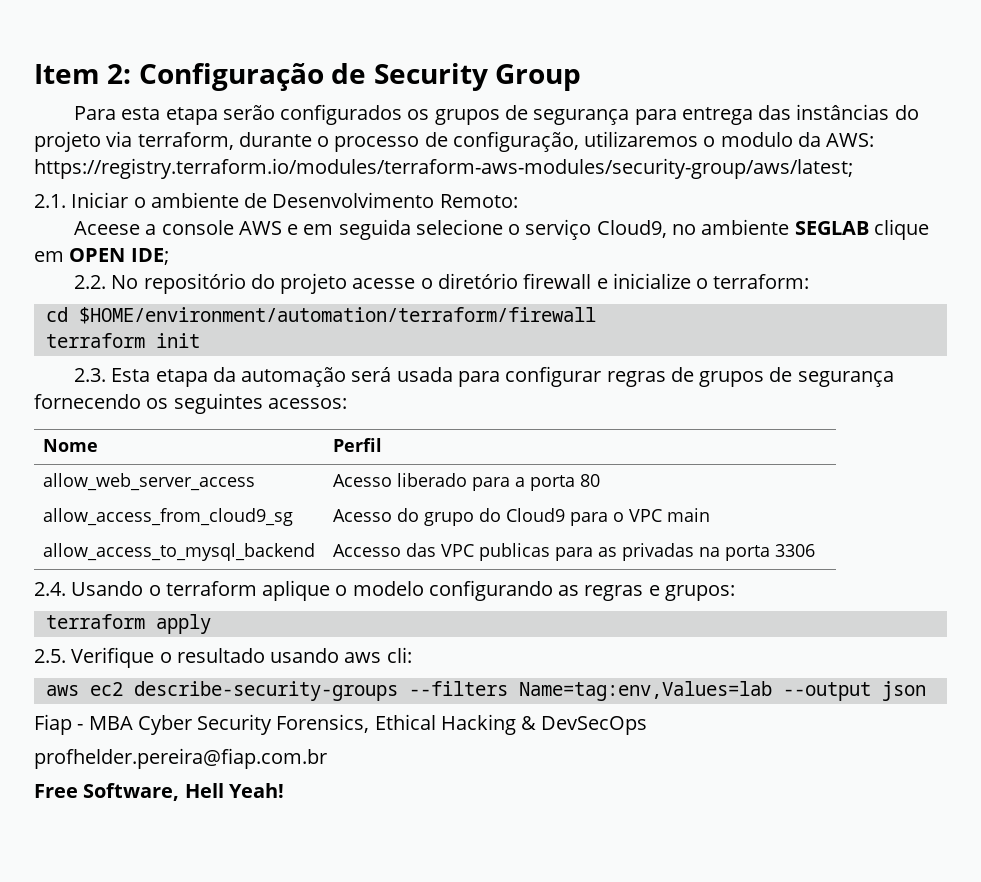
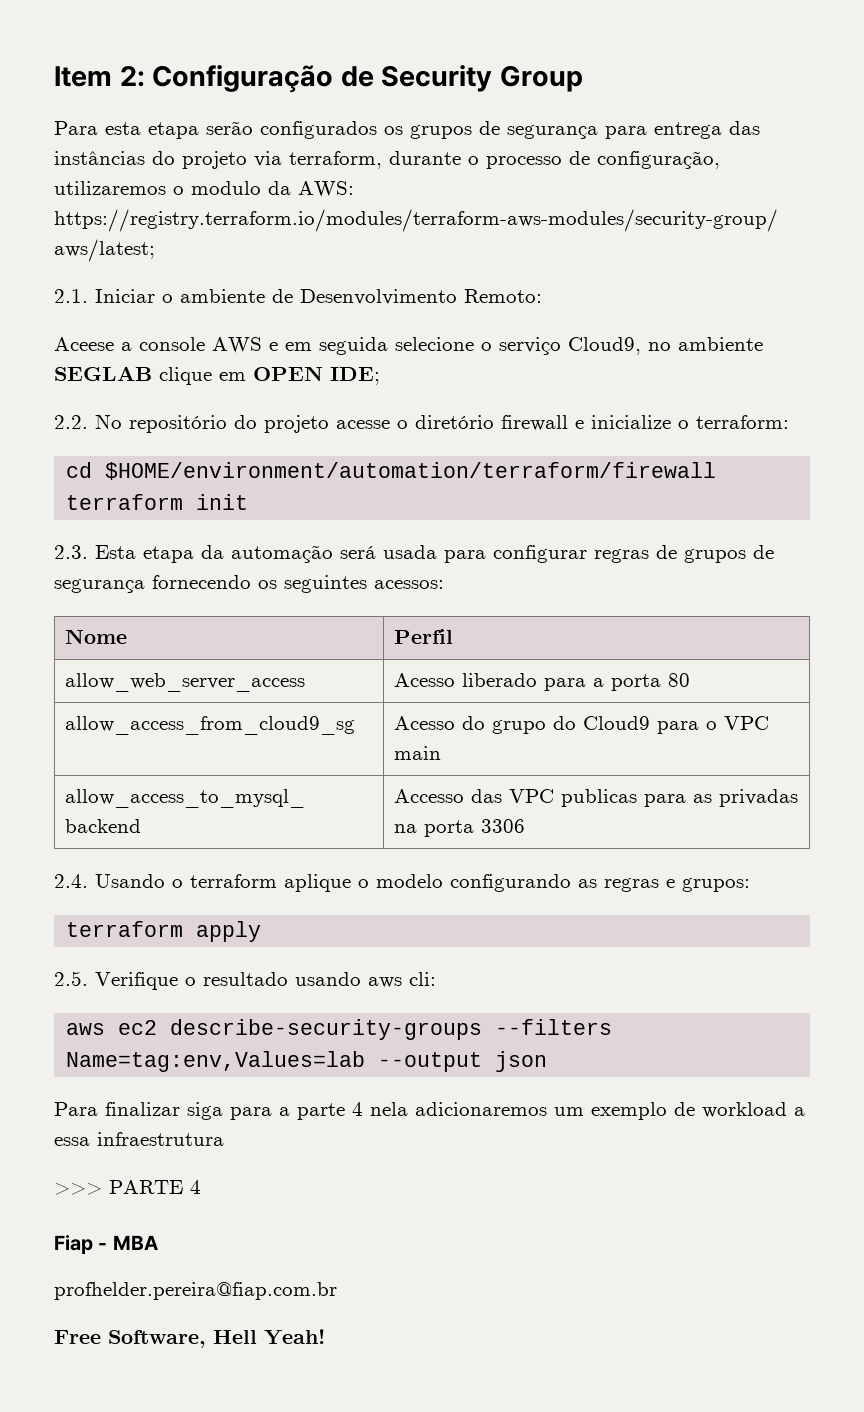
- Fiap - MBA Cyber Security Forensics, Ethical Hacking & DevSecOps
+ Para finalizar siga para a parte 4 nela adicionaremos um exemplo de workload a essa infraestrutura
+ >>> PARTE 4
+ Fiap - MBA

